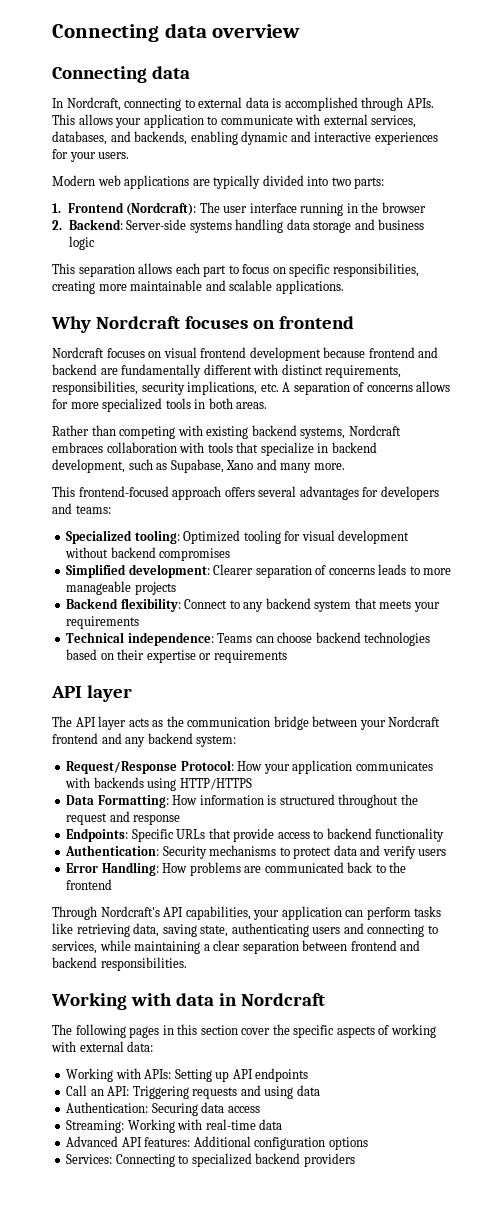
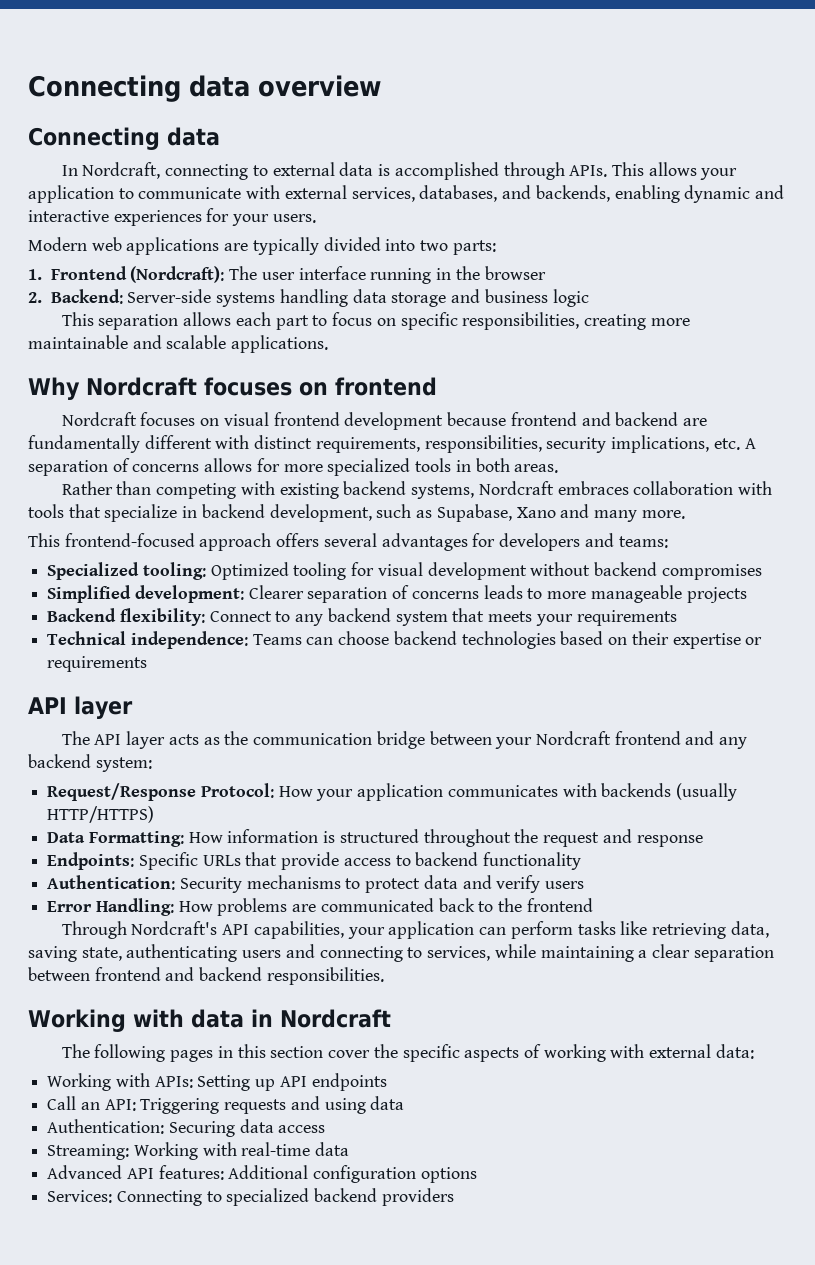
- Request/Response Protocol: How your application communicates with backends using HTTP/HTTPS
+ Request/Response Protocol: How your application communicates with backends (usually HTTP/HTTPS)

